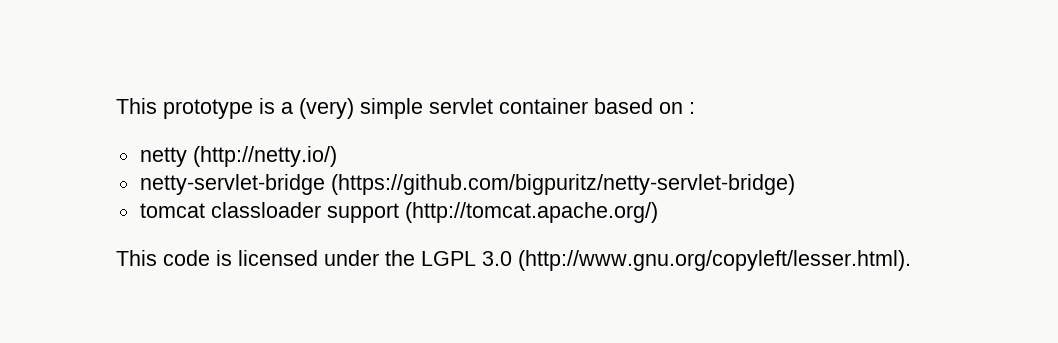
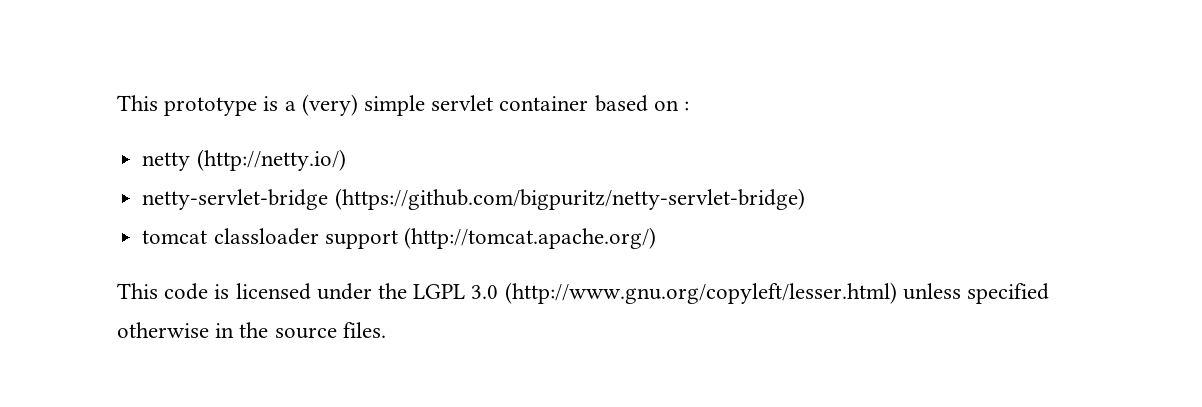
- This code is licensed under the LGPL 3.0 (http://www.gnu.org/copyleft/lesser.html).
+ This code is licensed under the LGPL 3.0 (http://www.gnu.org/copyleft/lesser.html) unless specified otherwise in the source files.

